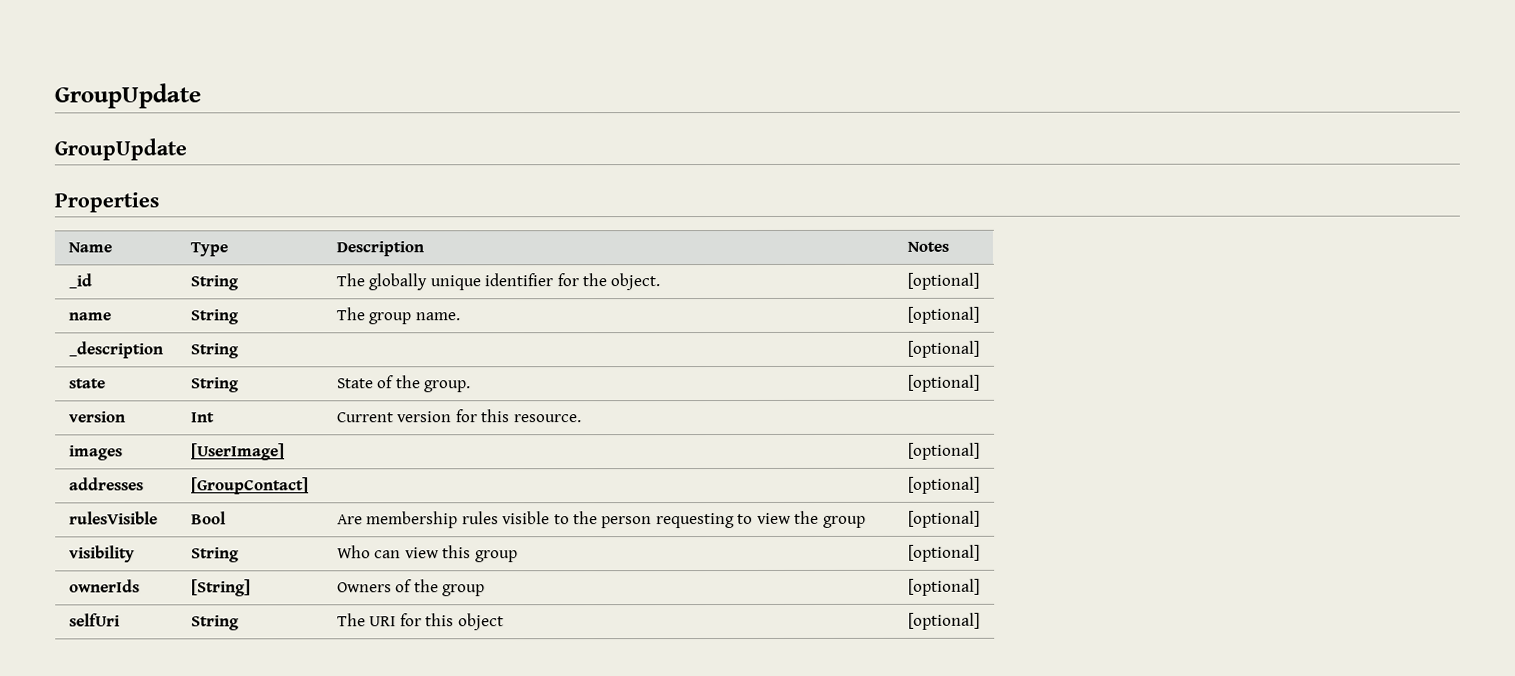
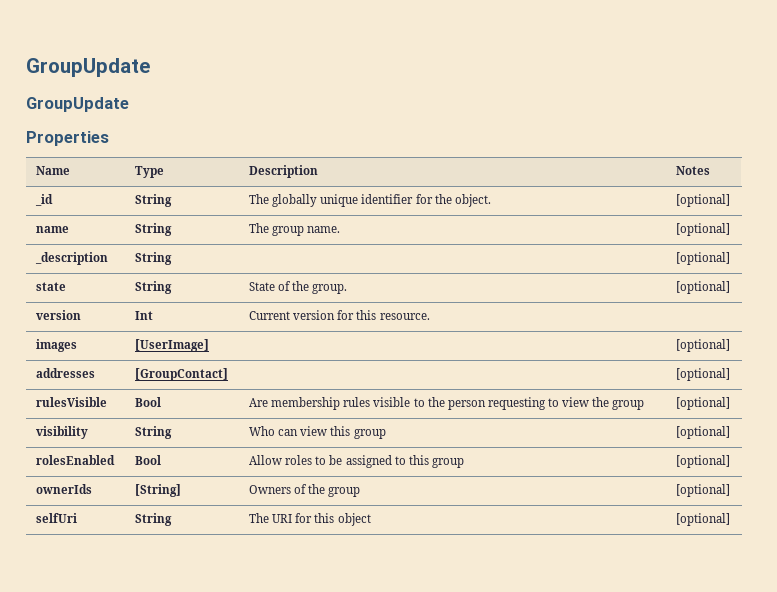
+ rolesEnabled | Bool | Allow roles to be assigned to this group | [optional]

